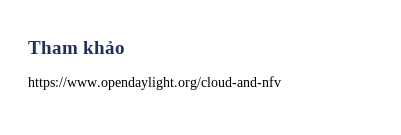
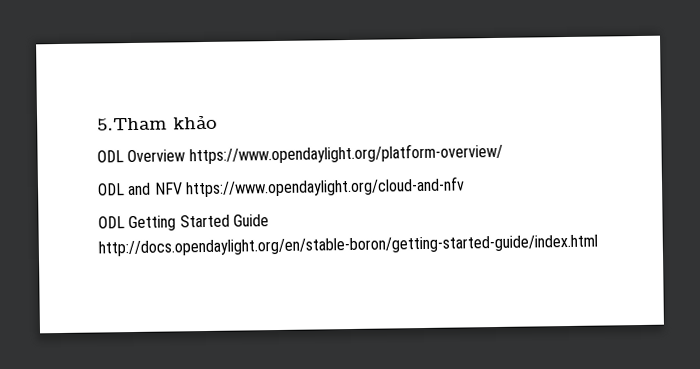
- Tham khảo
+ 5.Tham khảo
- https://www.opendaylight.org/cloud-and-nfv
+ ODL Overview https://www.opendaylight.org/platform-overview/
+ ODL and NFV https://www.opendaylight.org/cloud-and-nfv
+ ODL Getting Started Guide http://docs.opendaylight.org/en/stable-boron/getting-started-guide/index.html

